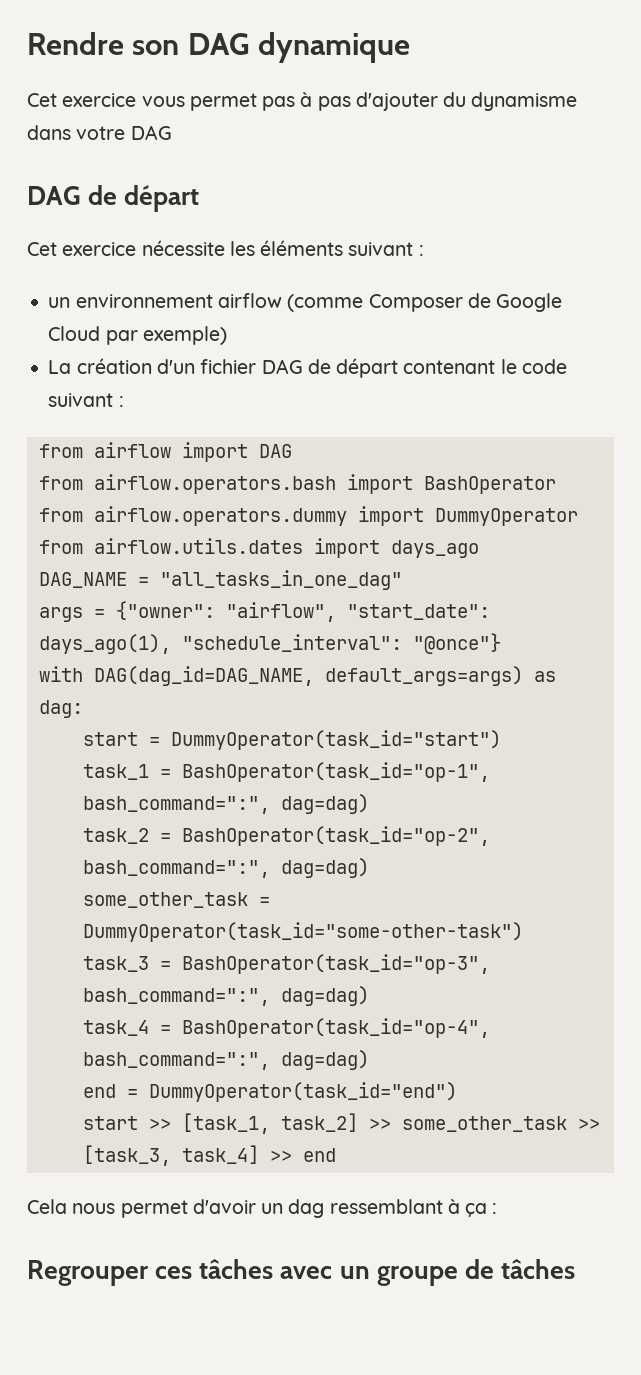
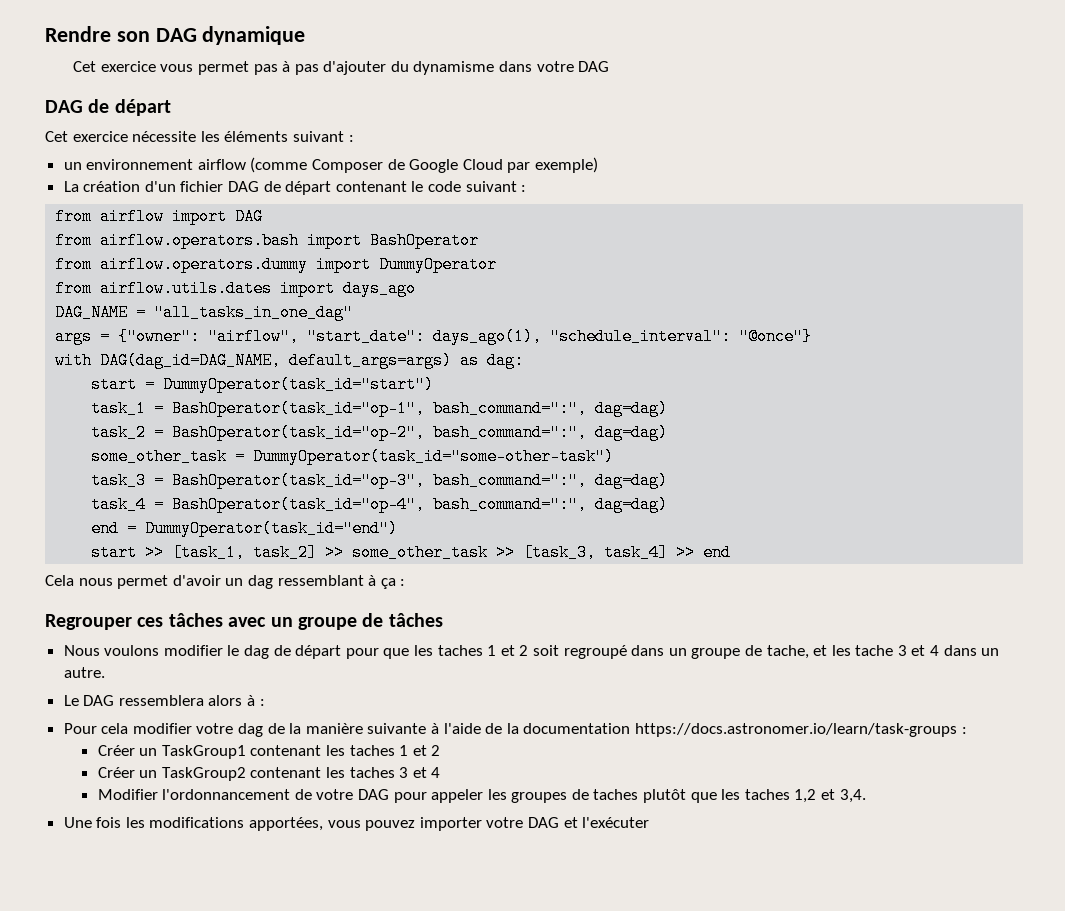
+ Nous voulons modifier le dag de départ pour que les taches 1 et 2 soit regroupé dans un groupe de tache, et les tache 3 et 4 dans un autre.
+ Le DAG ressemblera alors à :
+ Pour cela modifier votre dag de la manière suivante à l'aide de la documentation https://docs.astronomer.io/learn/task-groups :
+ Créer un TaskGroup1 contenant les taches 1 et 2
+ Créer un TaskGroup2 contenant les taches 3 et 4
+ Modifier l'ordonnancement de votre DAG pour appeler les groupes de taches plutôt que les taches 1,2 et 3,4.
+ Une fois les modifications apportées, vous pouvez importer votre DAG et l'exécuter

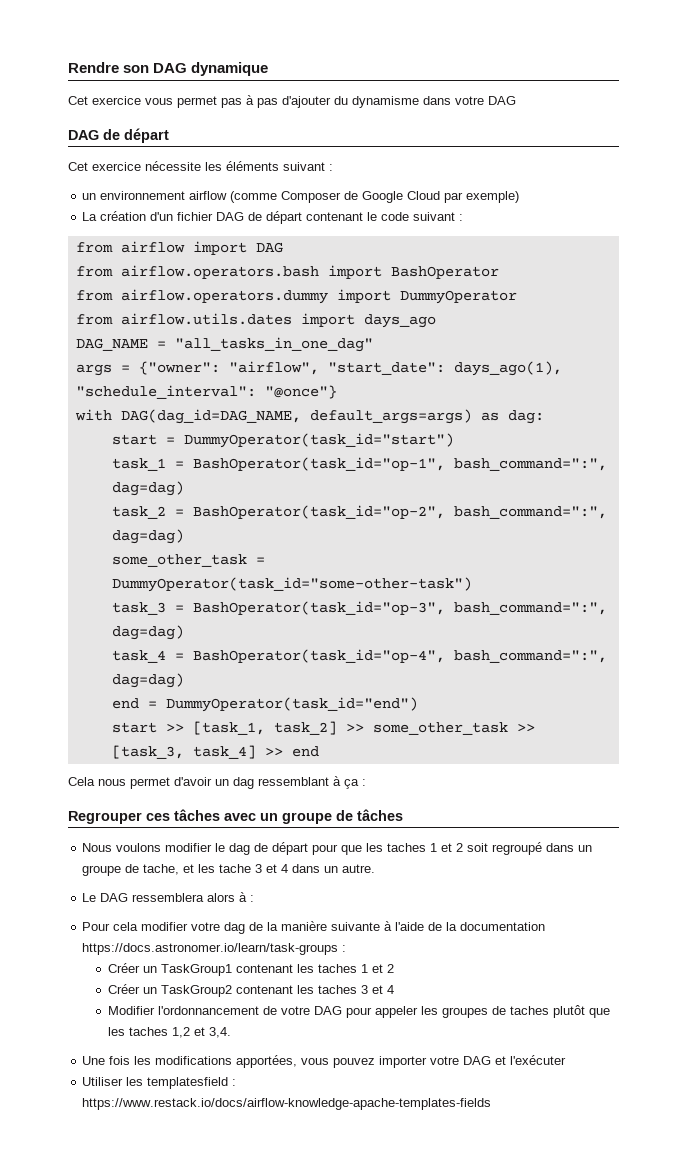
+ Utiliser les templatesfield : https://www.restack.io/docs/airflow-knowledge-apache-templates-fields

